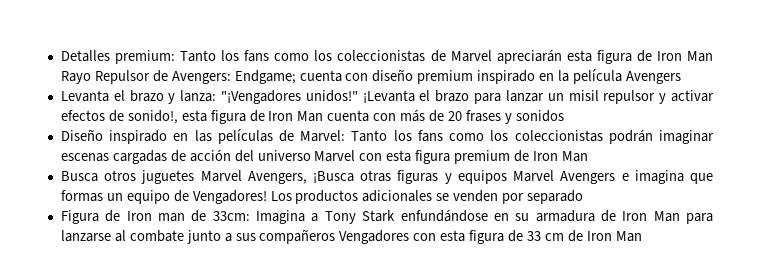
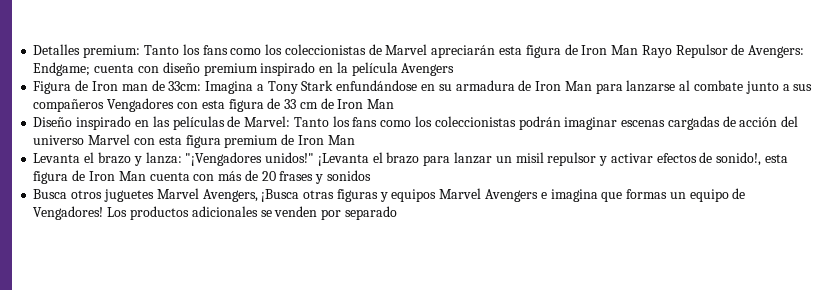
- Levanta el brazo y lanza: "¡Vengadores unidos!" ¡Levanta el brazo para lanzar un misil repulsor y activar efectos de sonido!, esta figura de Iron Man cuenta con más de 20 frases y sonidos
- Diseño inspirado en las películas de Marvel: Tanto los fans como los coleccionistas podrán imaginar escenas cargadas de acción del universo Marvel con esta figura premium de Iron Man
- Busca otros juguetes Marvel Avengers, ¡Busca otras figuras y equipos Marvel Avengers e imagina que formas un equipo de Vengadores! Los productos adicionales se venden por separado
+ Diseño inspirado en las películas de Marvel: Tanto los fans como los coleccionistas podrán imaginar escenas cargadas de acción del universo Marvel con esta figura premium de Iron Man
+ Levanta el brazo y lanza: "¡Vengadores unidos!" ¡Levanta el brazo para lanzar un misil repulsor y activar efectos de sonido!, esta figura de Iron Man cuenta con más de 20 frases y sonidos
+ Busca otros juguetes Marvel Avengers, ¡Busca otras figuras y equipos Marvel Avengers e imagina que formas un equipo de Vengadores! Los productos adicionales se venden por separado

